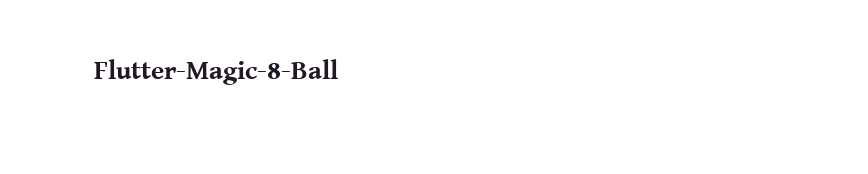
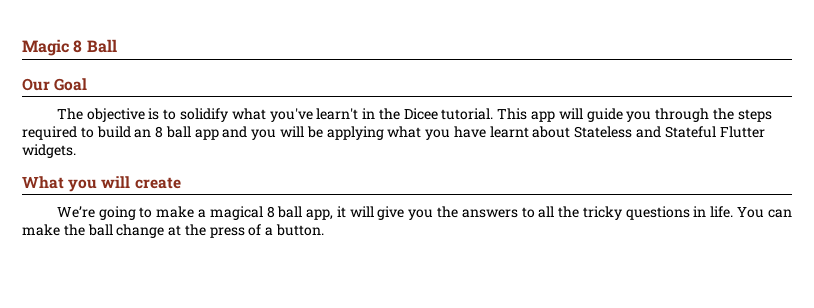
- Flutter-Magic-8-Ball
+ Magic 8 Ball
+ Our Goal
+ The objective is to solidify what you've learn't in the Dicee tutorial. This app will guide you through the steps required to build an 8 ball app and you will be applying what you have learnt about Stateless and Stateful Flutter widgets.
+ What you will create
+ We’re going to make a magical 8 ball app, it will give you the answers to all the tricky questions in life. You can make the ball change at the press of a button.

